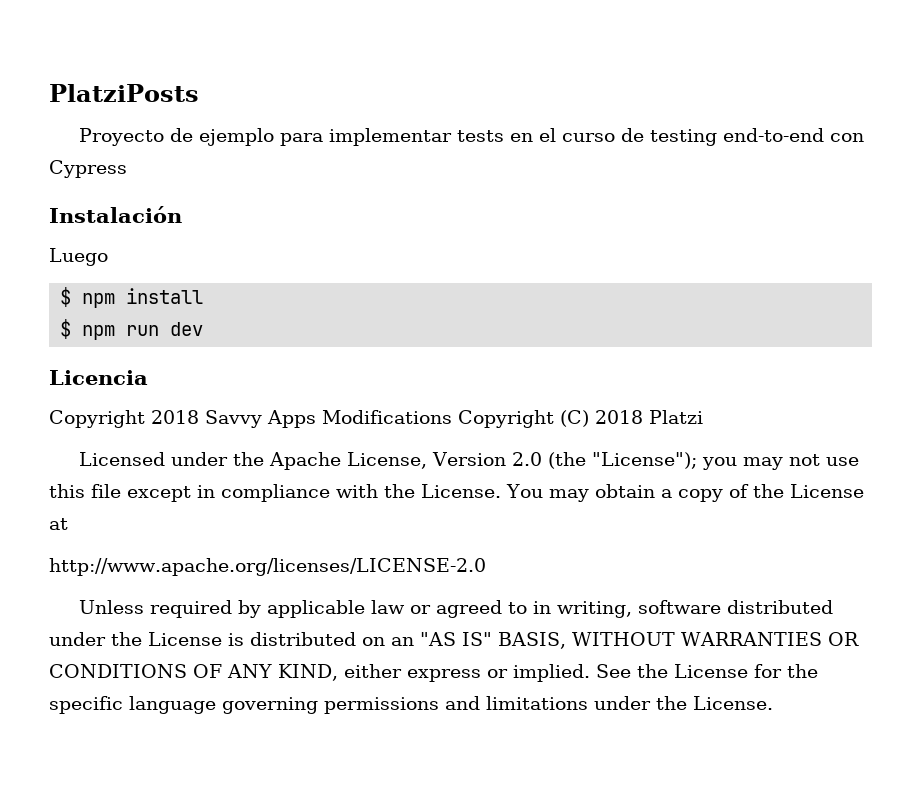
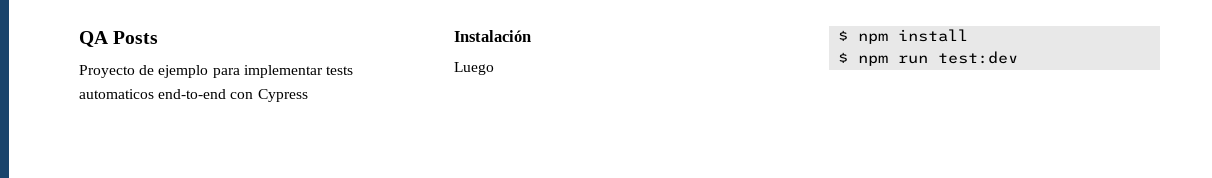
- PlatziPosts
+ QA Posts
- Proyecto de ejemplo para implementar tests en el curso de testing end-to-end con Cypress
+ Proyecto de ejemplo para implementar tests automaticos end-to-end con Cypress
- $ npm run dev
- Licencia
- Copyright 2018 Savvy Apps Modifications Copyright (C) 2018 Platzi
- Licensed under the Apache License, Version 2.0 (the "License"); you may not use this file except in compliance with the License. You may obtain a copy of the License at
- http://www.apache.org/licenses/LICENSE-2.0
- Unless required by applicable law or agreed to in writing, software distributed under the License is distributed on an "AS IS" BASIS, WITHOUT WARRANTIES OR CONDITIONS OF ANY KIND, either express or implied. See the License for the specific language governing permissions and limitations under the License.
+ $ npm run test:dev

